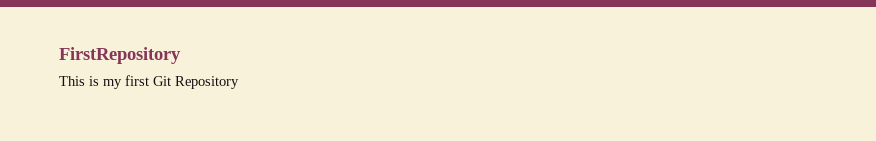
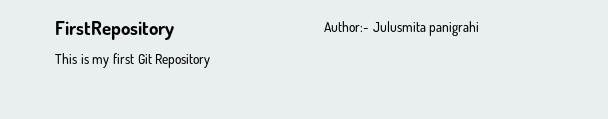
+ Author:- Julusmita panigrahi

